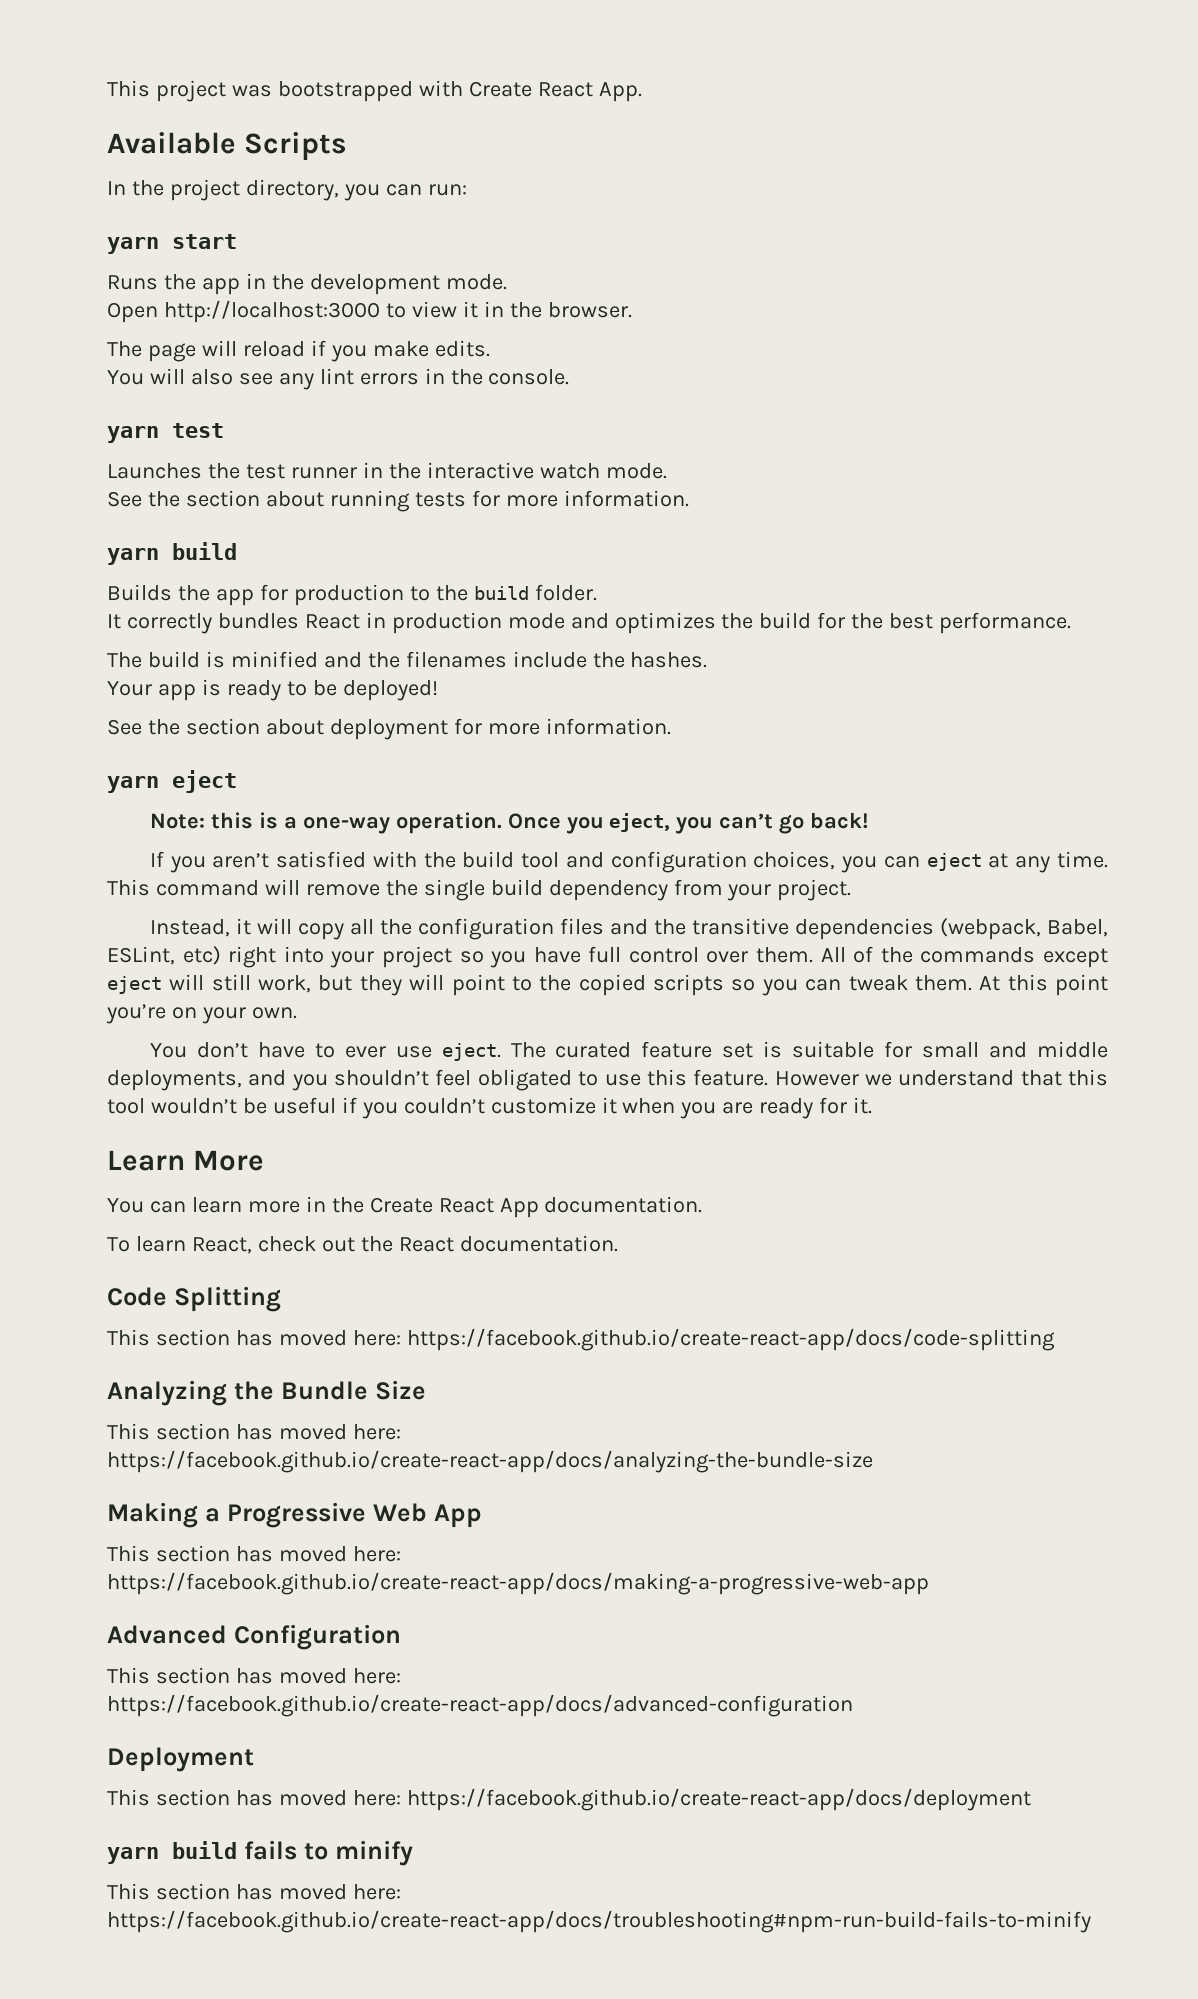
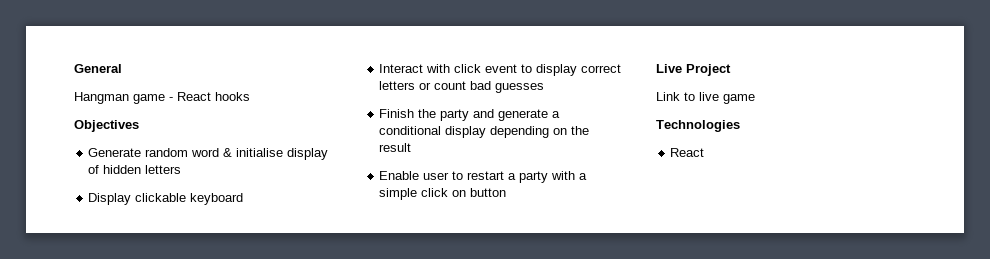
- This project was bootstrapped with Create React App.
- Available Scripts
- In the project directory, you can run:
- yarn start
- Runs the app in the development mode.
- Open http://localhost:3000 to view it in the browser.
- The page will reload if you make edits.
- You will also see any lint errors in the console.
- yarn test
- Launches the test runner in the interactive watch mode.
- See the section about running tests for more information.
- yarn build
- Builds the app for production to the build folder.
- It correctly bundles React in production mode and optimizes the build for the best performance.
- The build is minified and the filenames include the hashes.
- Your app is ready to be deployed!
- See the section about deployment for more information.
- yarn eject
- Note: this is a one-way operation. Once you eject, you can’t go back!
- If you aren’t satisfied with the build tool and configuration choices, you can eject at any time. This command will remove the single build dependency from your project.
- Instead, it will copy all the configuration files and the transitive dependencies (webpack, Babel, ESLint, etc) right into your project so you have full control over them. All of the commands except eject will still work, but they will point to the copied scripts so you can tweak them. At this point you’re on your own.
- You don’t have to ever use eject. The curated feature set is suitable for small and middle deployments, and you shouldn’t feel obligated to use this feature. However we understand that this tool wouldn’t be useful if you couldn’t customize it when you are ready for it.
- Learn More
- You can learn more in the Create React App documentation.
- To learn React, check out the React documentation.
- Code Splitting
- This section has moved here: https://facebook.github.io/create-react-app/docs/code-splitting
- Analyzing the Bundle Size
- This section has moved here: https://facebook.github.io/create-react-app/docs/analyzing-the-bundle-size
- Making a Progressive Web App
- This section has moved here: https://facebook.github.io/create-react-app/docs/making-a-progressive-web-app
- Advanced Configuration
- This section has moved here: https://facebook.github.io/create-react-app/docs/advanced-configuration
- Deployment
- This section has moved here: https://facebook.github.io/create-react-app/docs/deployment
- yarn build fails to minify
- This section has moved here: https://facebook.github.io/create-react-app/docs/troubleshooting#npm-run-build-fails-to-minify
+ General
+ Hangman game - React hooks
+ Objectives
+ Generate random word & initialise display of hidden letters
+ Display clickable keyboard
+ Interact with click event to display correct letters or count bad guesses
+ Finish the party and generate a conditional display depending on the result
+ Enable user to restart a party with a simple click on button
+ Live Project
+ Link to live game
+ Technologies
+ React

